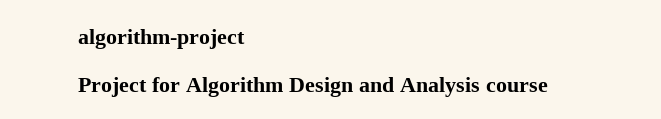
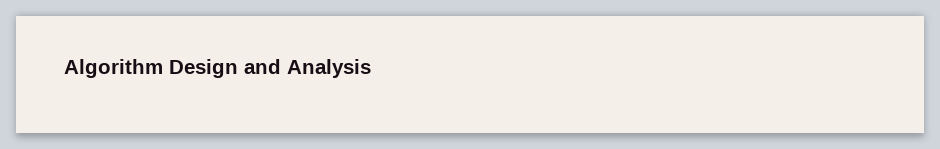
- algorithm-project
- Project for Algorithm Design and Analysis course
+ Algorithm Design and Analysis

